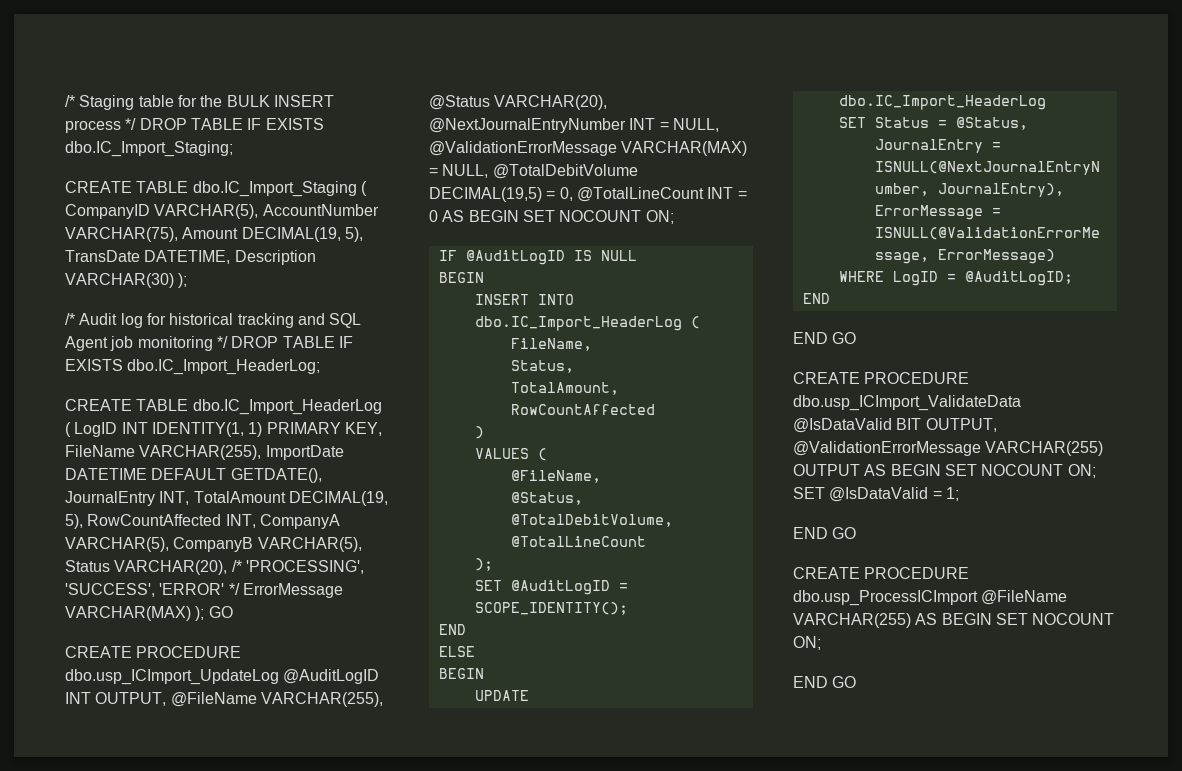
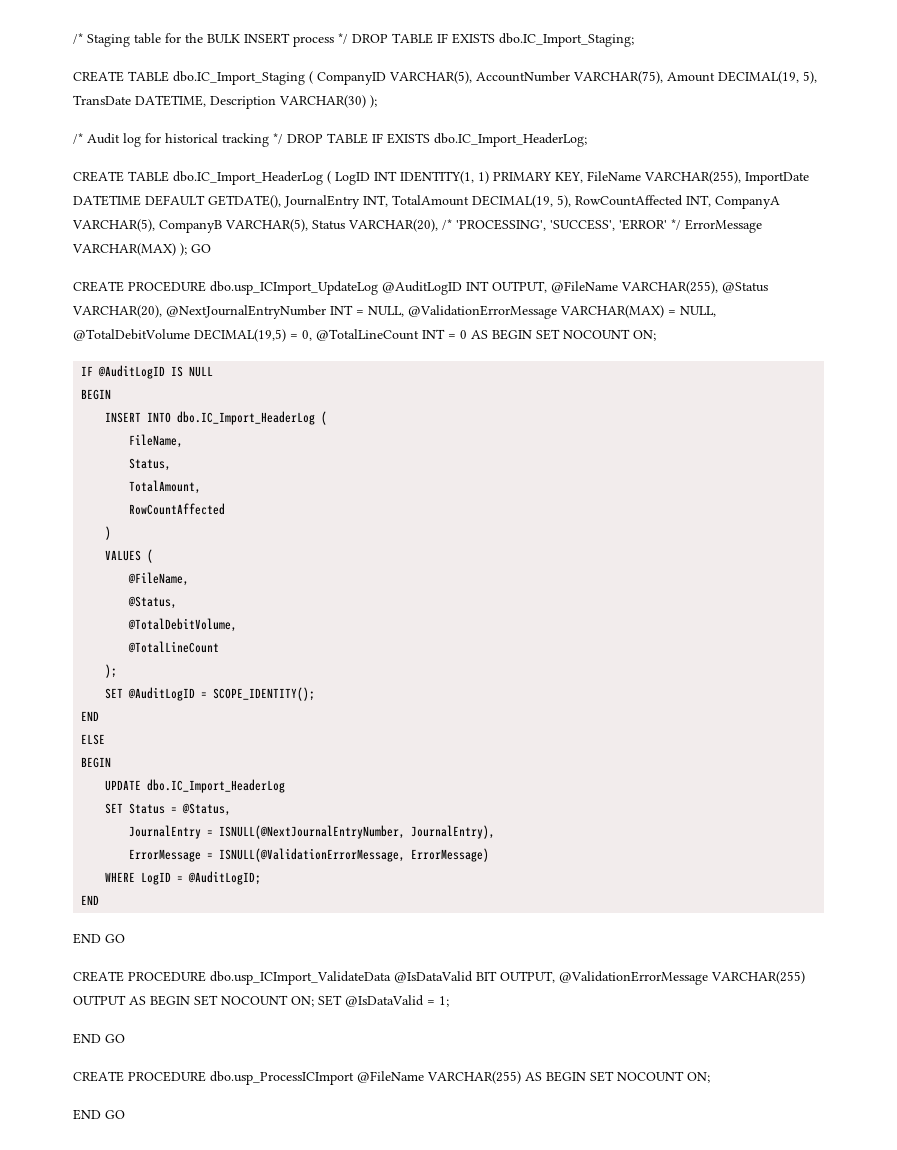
- /* Audit log for historical tracking and SQL Agent job monitoring */ DROP TABLE IF EXISTS dbo.IC_Import_HeaderLog;
+ /* Audit log for historical tracking */ DROP TABLE IF EXISTS dbo.IC_Import_HeaderLog;

